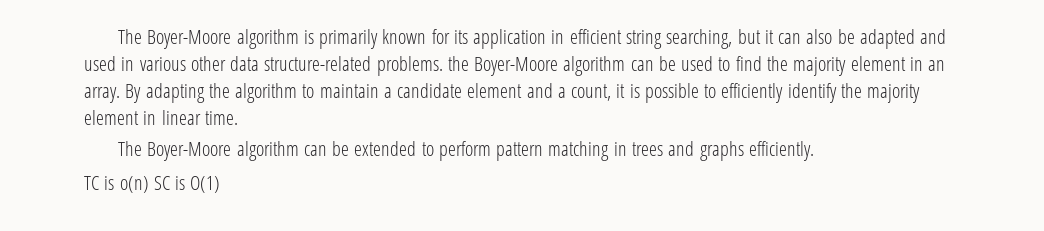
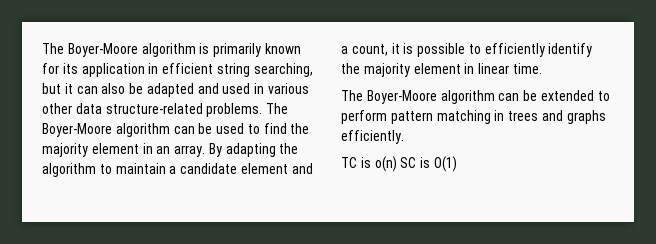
- The Boyer-Moore algorithm is primarily known for its application in efficient string searching, but it can also be adapted and used in various other data structure-related problems. the Boyer-Moore algorithm can be used to find the majority element in an array.
+ The Boyer-Moore algorithm is primarily known for its application in efficient string searching, but it can also be adapted and used in various other data structure-related problems. The Boyer-Moore algorithm can be used to find the majority element in an array.

